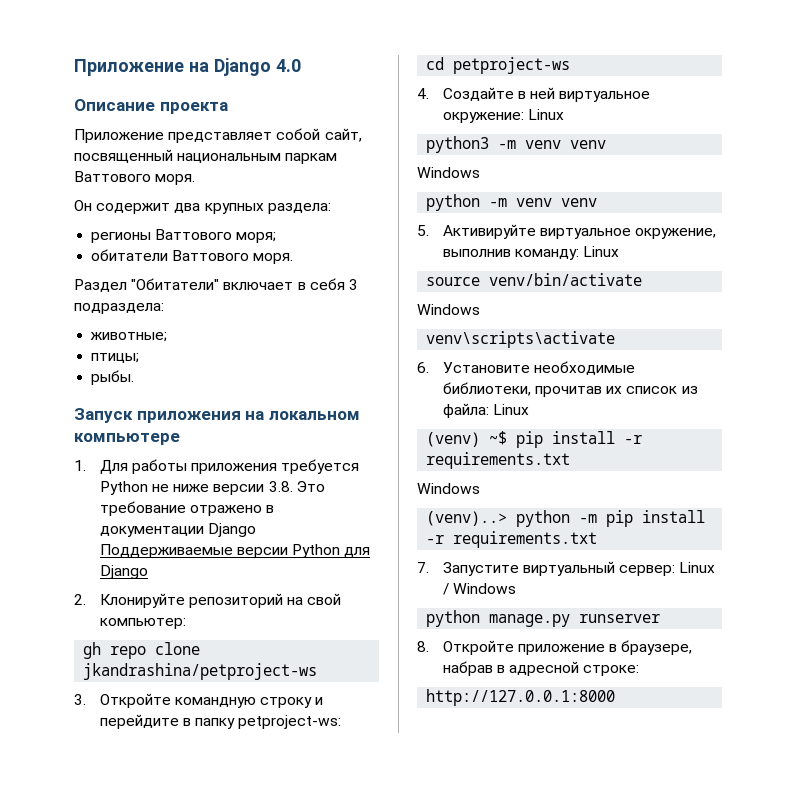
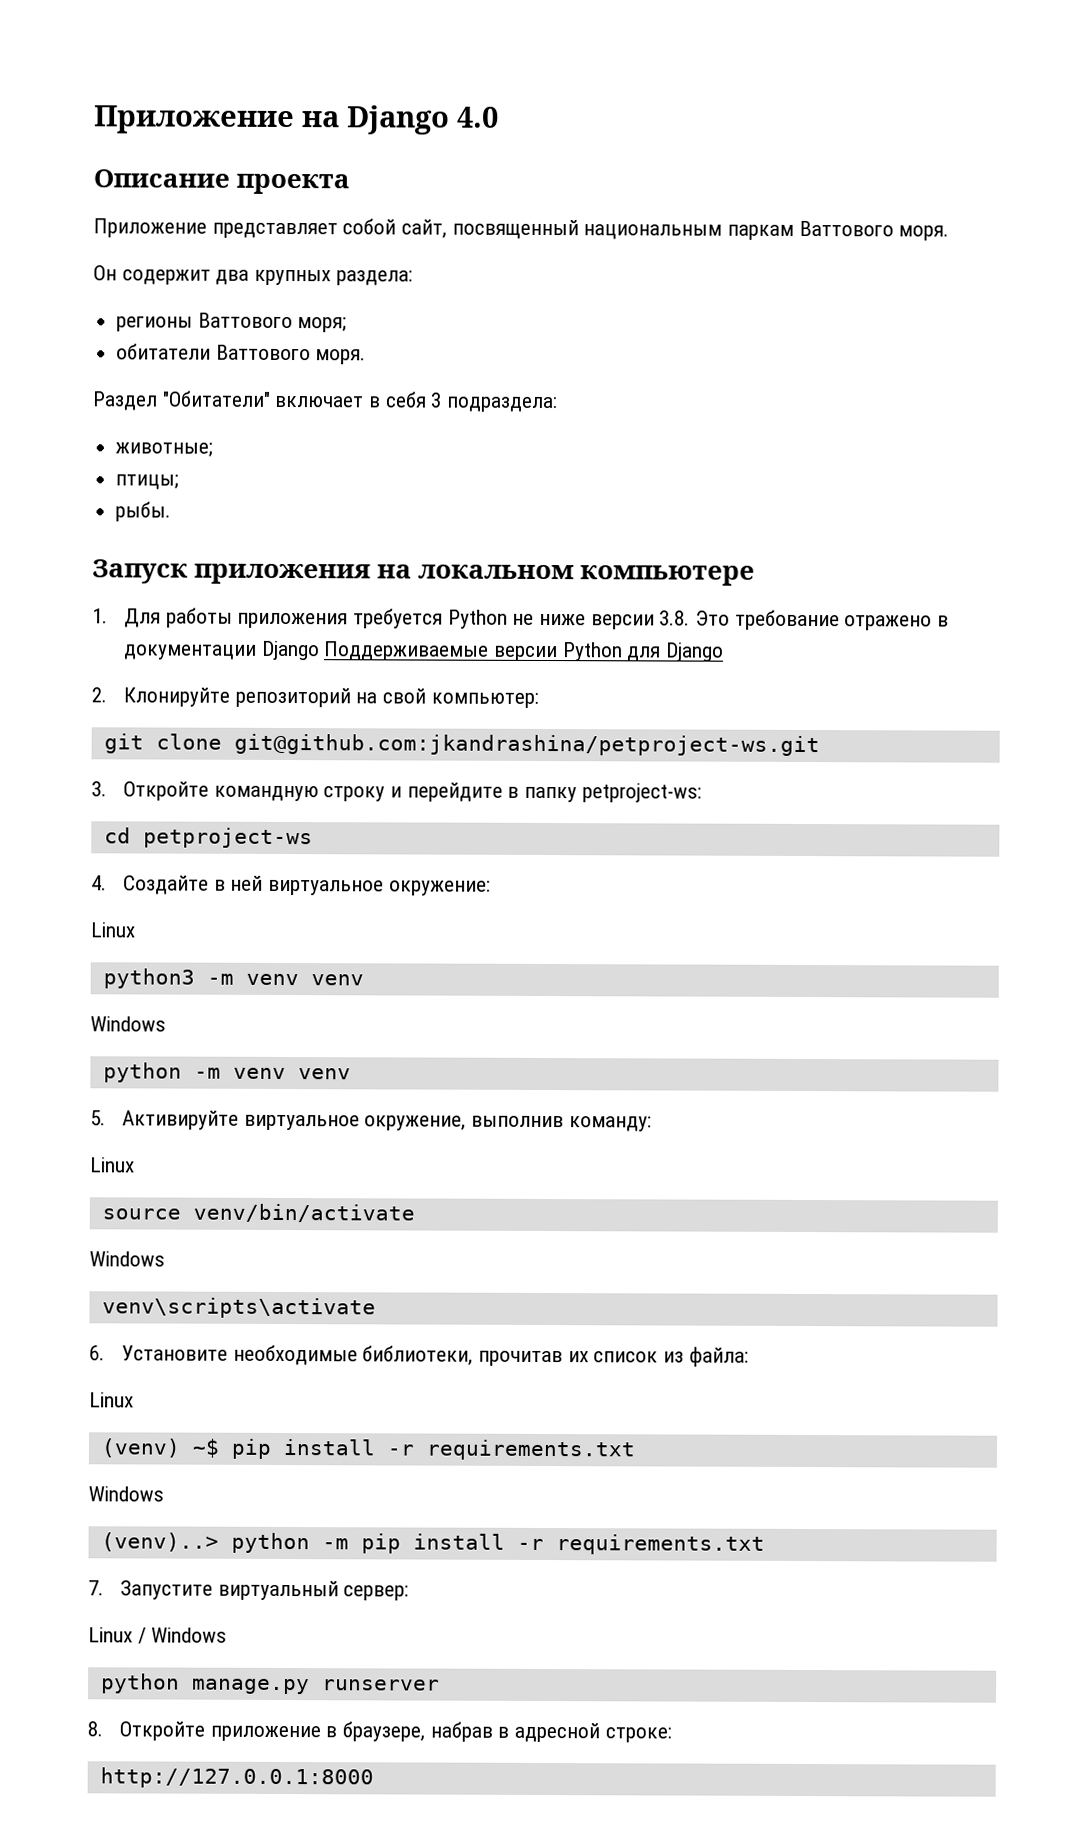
- gh repo clone jkandrashina/petproject-ws
+ git clone git@github.com:jkandrashina/petproject-ws.git
- 4. Создайте в ней виртуальное окружение: Linux
+ 4. Создайте в ней виртуальное окружение:
+ Linux
- 5. Активируйте виртуальное окружение, выполнив команду: Linux
+ 5. Активируйте виртуальное окружение, выполнив команду:
+ Linux
- 6. Установите необходимые библиотеки, прочитав их список из файла: Linux
+ 6. Установите необходимые библиотеки, прочитав их список из файла:
+ Linux
- 7. Запустите виртуальный сервер: Linux / Windows
+ 7. Запустите виртуальный сервер:
+ Linux / Windows

